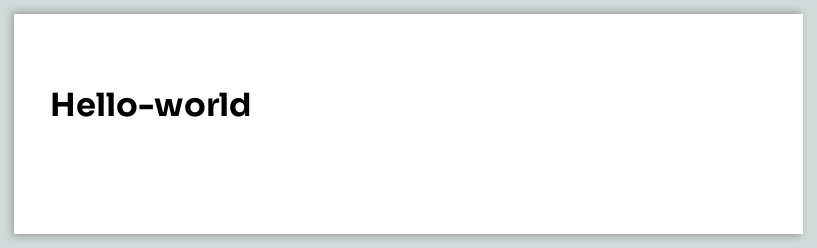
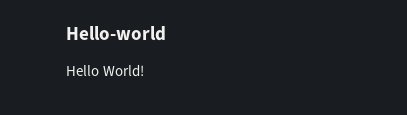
+ Hello World!

